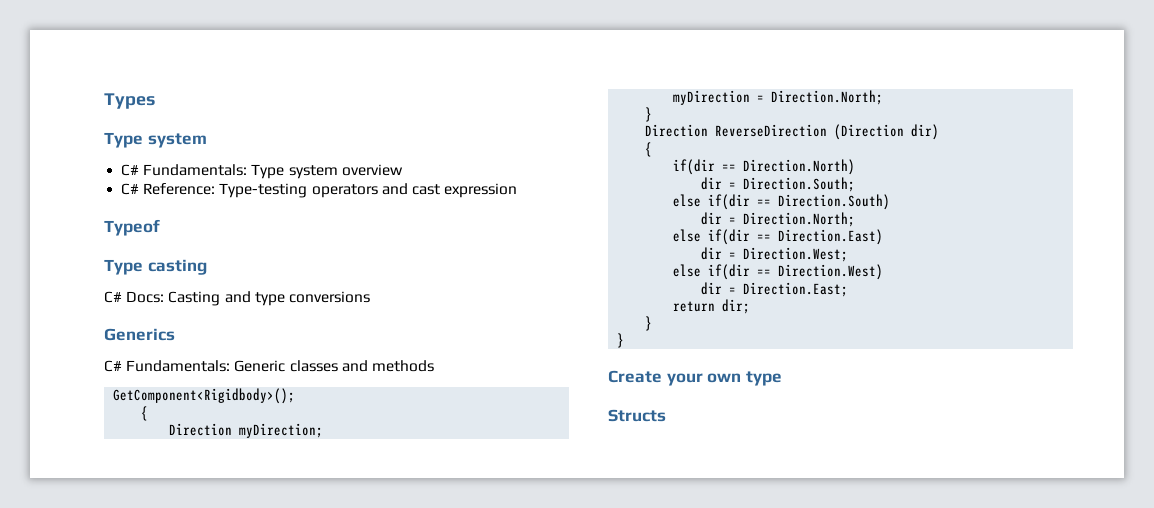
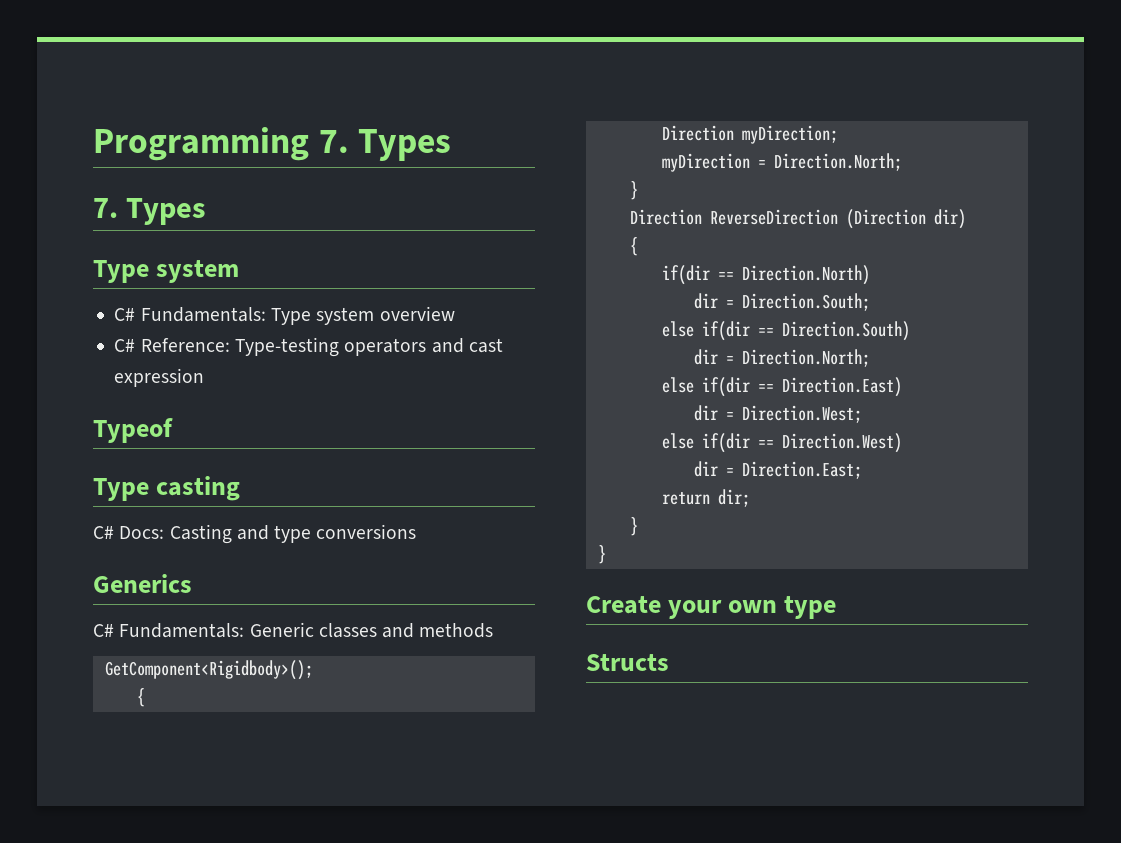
- Types
+ Programming 7. Types
+ 7. Types

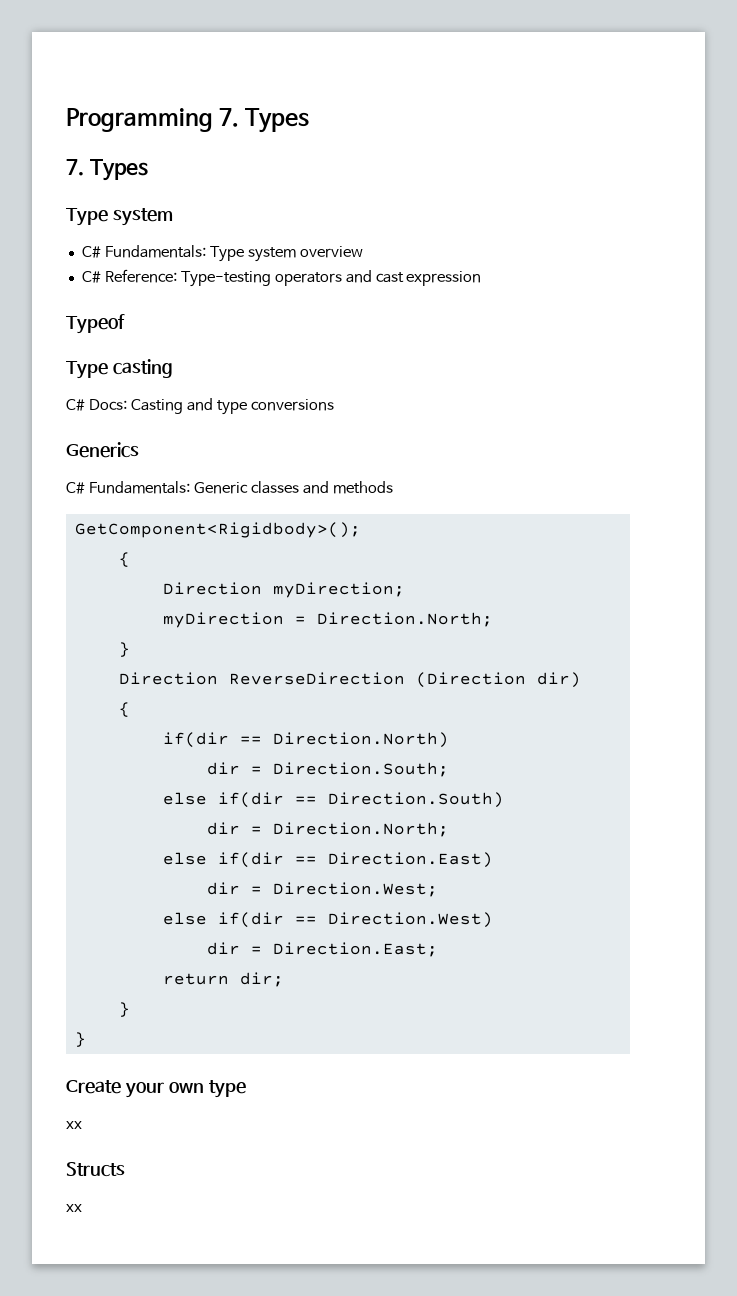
  Create your own type
+ xx
  Structs
+ xx

